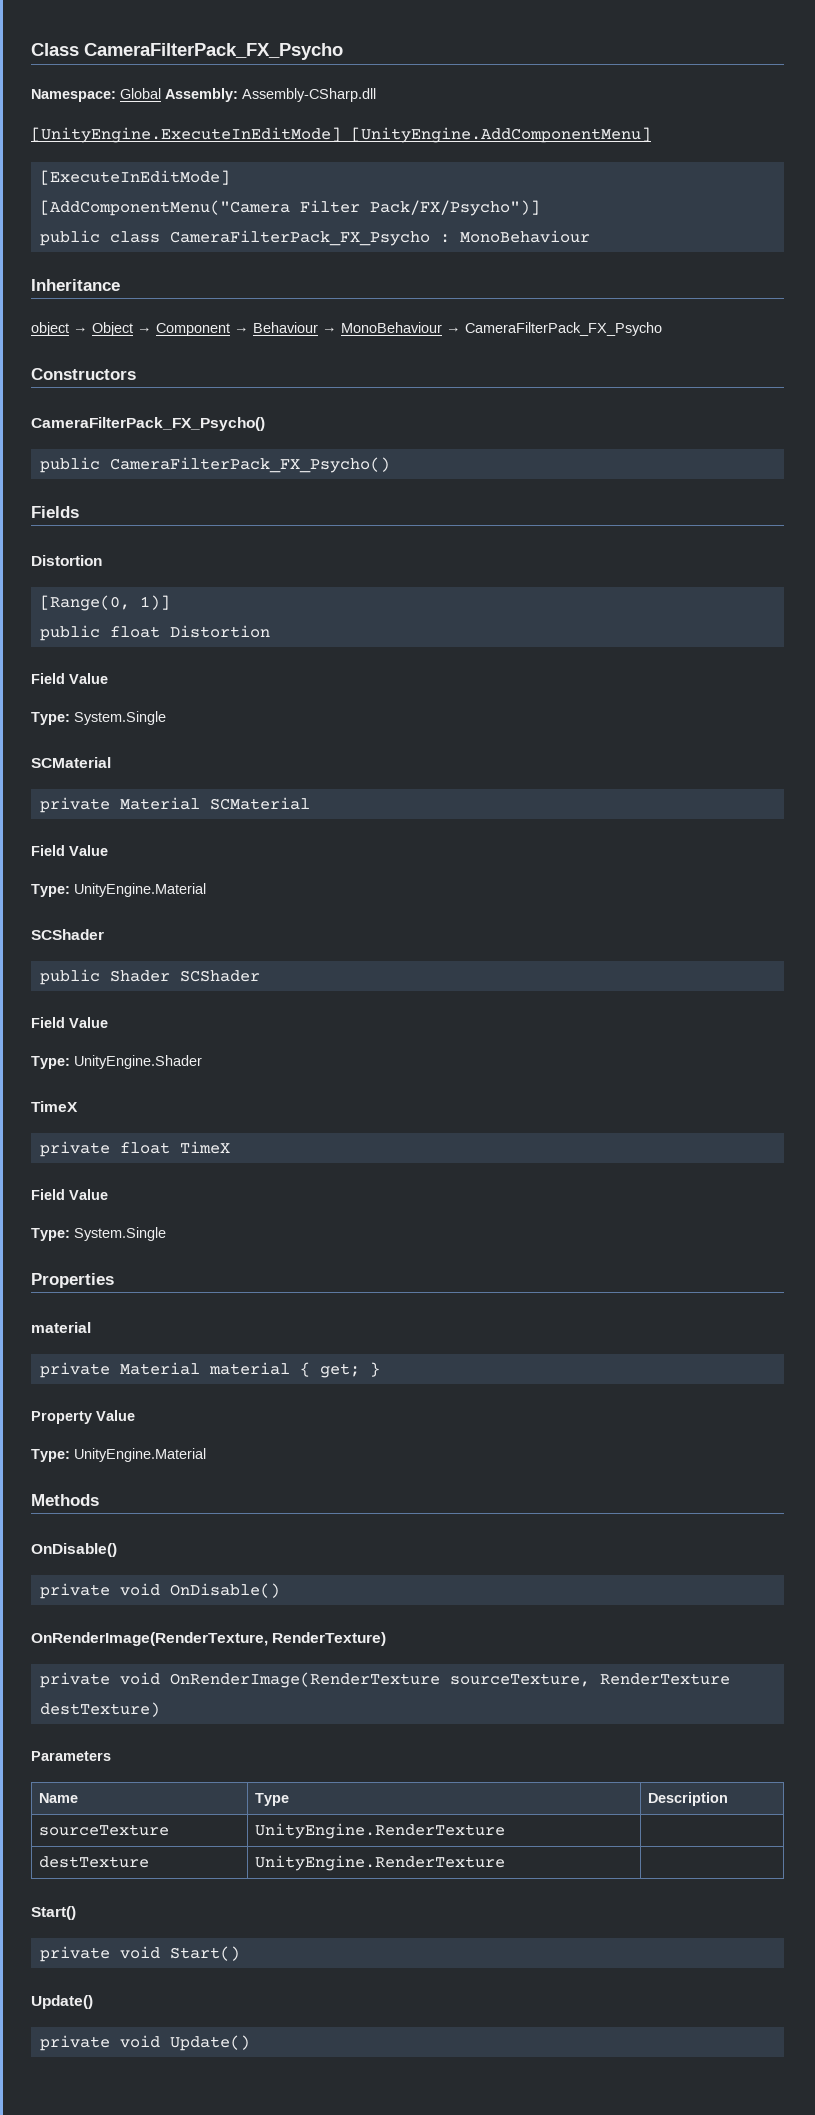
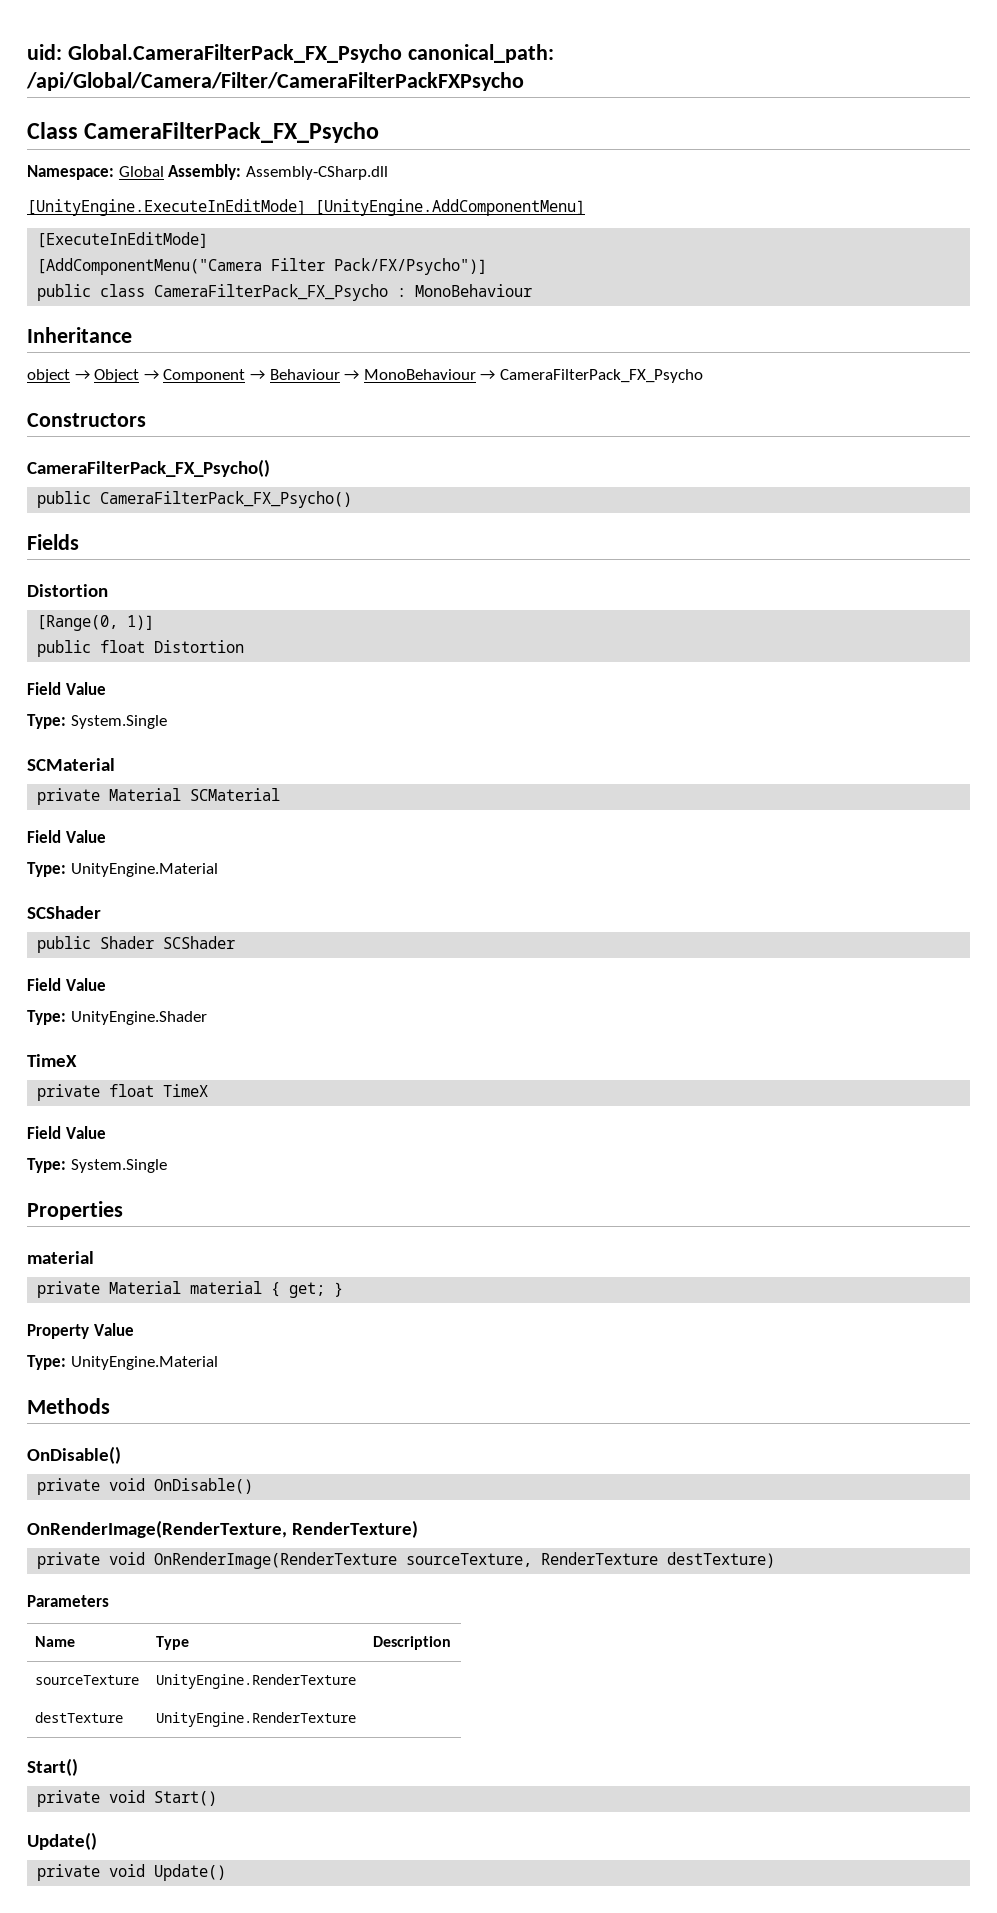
+ uid: Global.CameraFilterPack_FX_Psycho canonical_path: /api/Global/Camera/Filter/CameraFilterPackFXPsycho

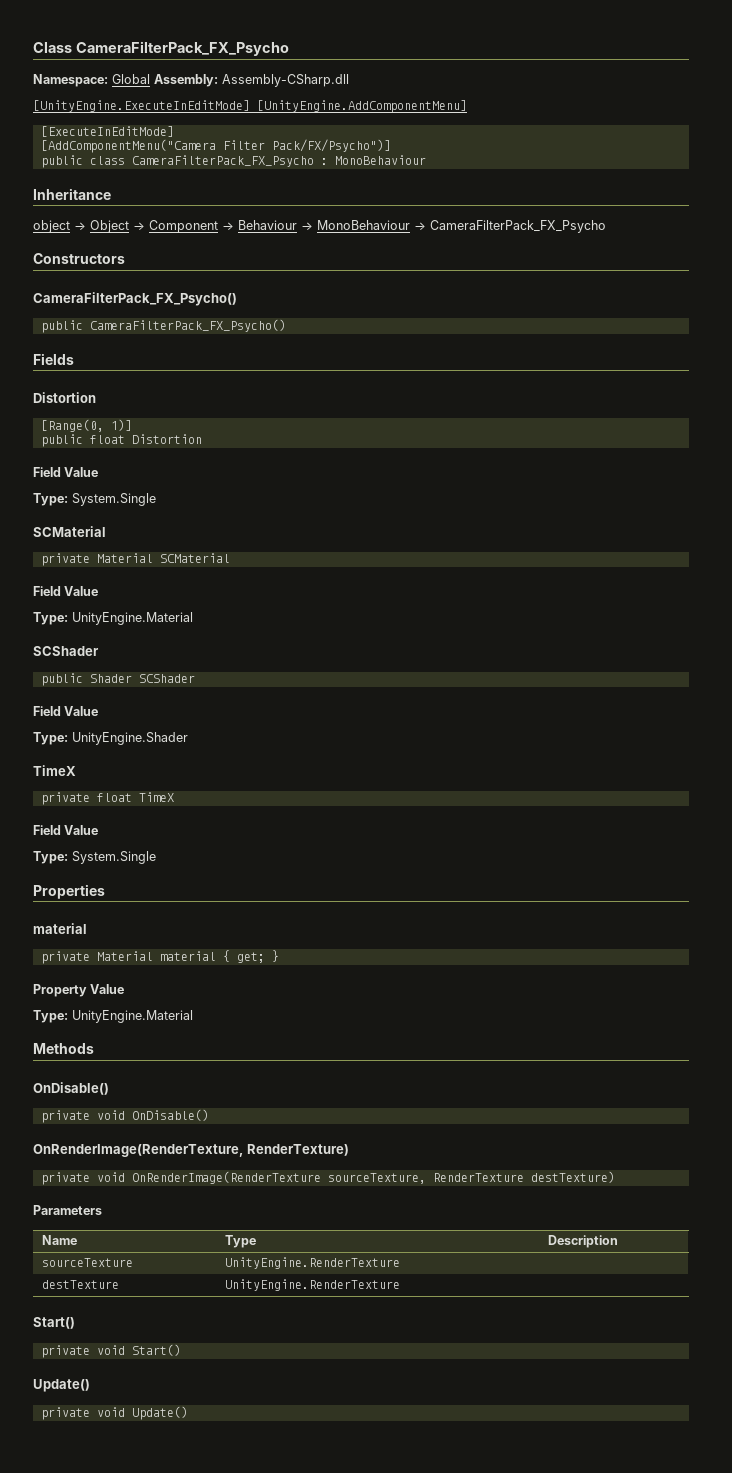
- uid: Global.CameraFilterPack_FX_Psycho canonical_path: /api/Global/Camera/Filter/CameraFilterPackFXPsycho

